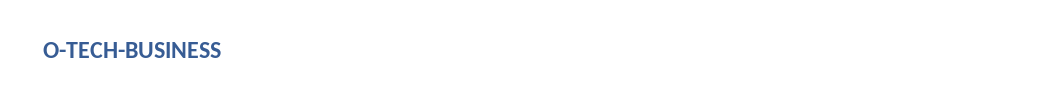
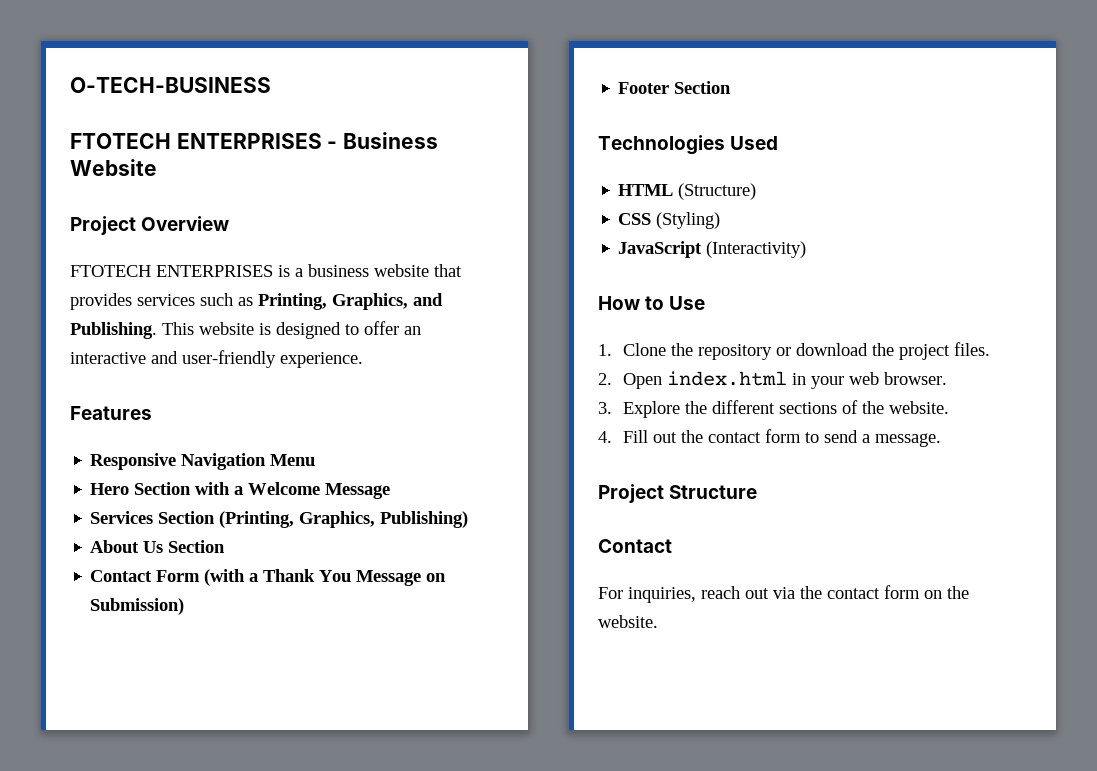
+ FTOTECH ENTERPRISES - Business Website
+ Project Overview
+ FTOTECH ENTERPRISES is a business website that provides services such as Printing, Graphics, and Publishing. This website is designed to offer an interactive and user-friendly experience.
+ Features
+ Responsive Navigation Menu
+ Hero Section with a Welcome Message
+ Services Section (Printing, Graphics, Publishing)
+ About Us Section
+ Contact Form (with a Thank You Message on Submission)
+ Footer Section
+ Technologies Used
+ HTML (Structure)
+ CSS (Styling)
+ JavaScript (Interactivity)
+ How to Use
+ 1. Clone the repository or download the project files.
+ 2. Open index.html in your web browser.
+ 3. Explore the different sections of the website.
+ 4. Fill out the contact form to send a message.
+ Project Structure
+ Contact
+ For inquiries, reach out via the contact form on the website.

